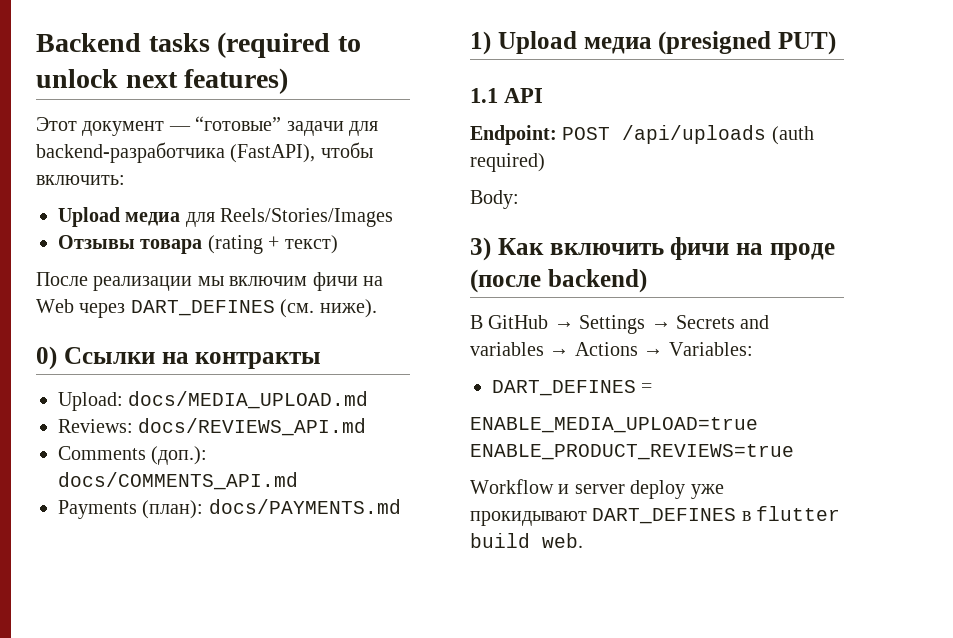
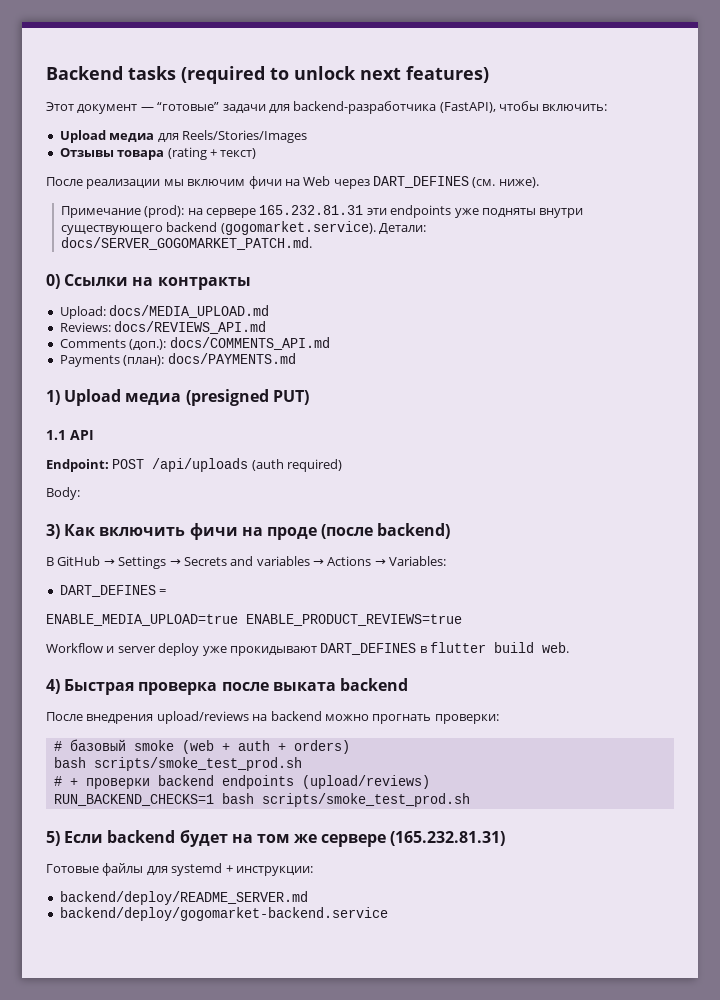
+ Примечание (prod): на сервере 165.232.81.31 эти endpoints уже подняты внутри существующего backend (gogomarket.service). Детали: docs/SERVER_GOGOMARKET_PATCH.md.
+ 4) Быстрая проверка после выката backend
+ После внедрения upload/reviews на backend можно прогнать проверки:
+ # базовый smoke (web + auth + orders)
+ bash scripts/smoke_test_prod.sh
+ # + проверки backend endpoints (upload/reviews)
+ RUN_BACKEND_CHECKS=1 bash scripts/smoke_test_prod.sh
+ 5) Если backend будет на том же сервере (165.232.81.31)
+ Готовые файлы для systemd + инструкции:
+ backend/deploy/README_SERVER.md
+ backend/deploy/gogomarket-backend.service

